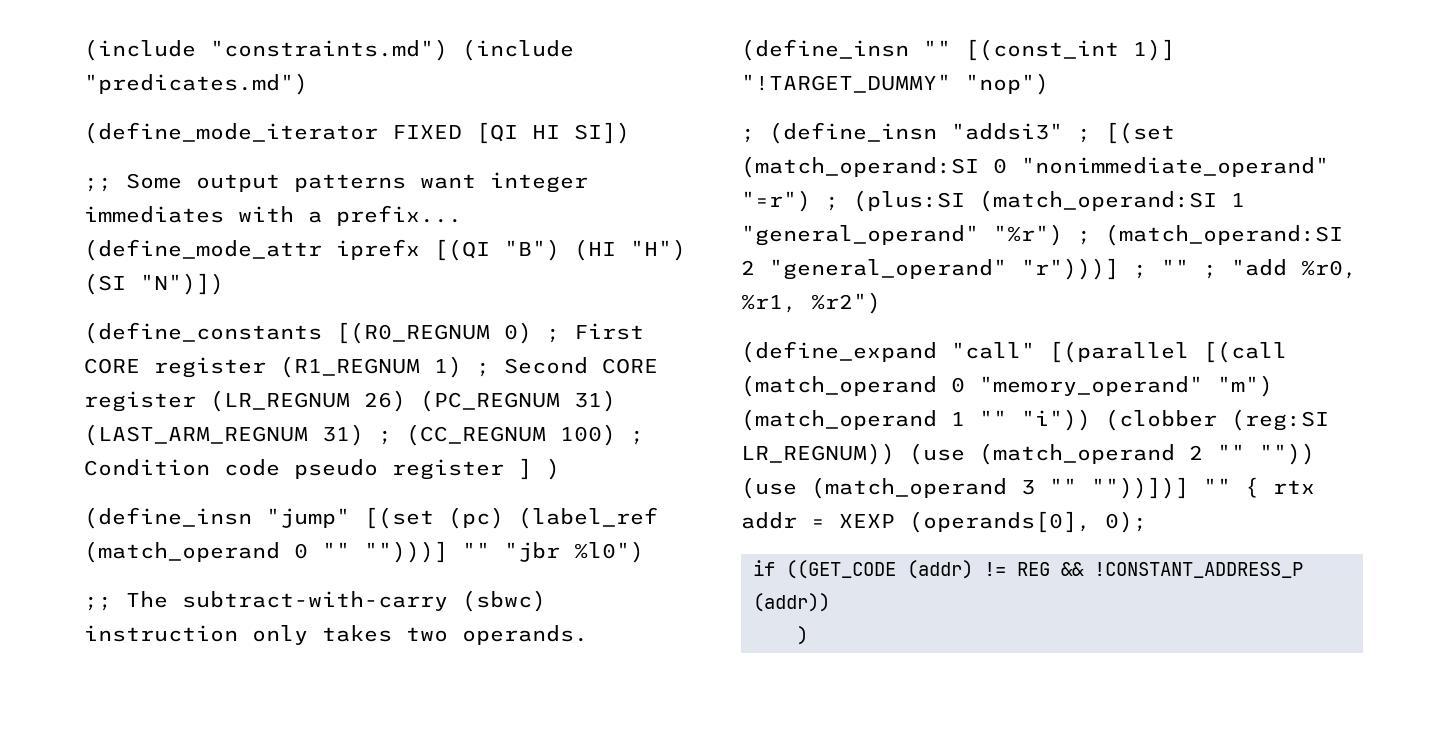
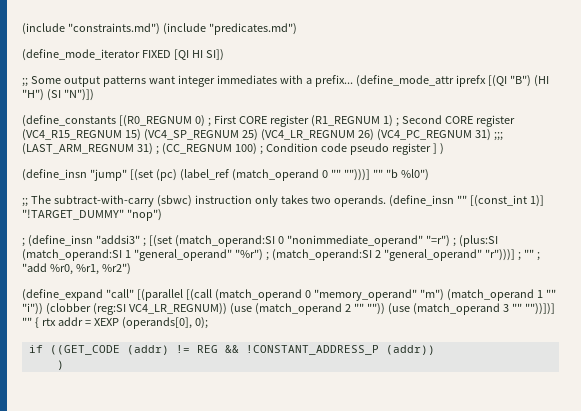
- (define_constants [(R0_REGNUM 0) ; First CORE register (R1_REGNUM 1) ; Second CORE register (LR_REGNUM 26) (PC_REGNUM 31) (LAST_ARM_REGNUM 31) ; (CC_REGNUM 100) ; Condition code pseudo register ] )
+ (define_constants [(R0_REGNUM 0) ; First CORE register (R1_REGNUM 1) ; Second CORE register (VC4_R15_REGNUM 15) (VC4_SP_REGNUM 25) (VC4_LR_REGNUM 26) (VC4_PC_REGNUM 31) ;;; (LAST_ARM_REGNUM 31) ; (CC_REGNUM 100) ; Condition code pseudo register ] )
- (define_insn "jump" [(set (pc) (label_ref (match_operand 0 "" "")))] "" "jbr %l0")
+ (define_insn "jump" [(set (pc) (label_ref (match_operand 0 "" "")))] "" "b %l0")
- (define_expand "call" [(parallel [(call (match_operand 0 "memory_operand" "m") (match_operand 1 "" "i")) (clobber (reg:SI LR_REGNUM)) (use (match_operand 2 "" "")) (use (match_operand 3 "" ""))])] "" { rtx addr = XEXP (operands[0], 0);
+ (define_expand "call" [(parallel [(call (match_operand 0 "memory_operand" "m") (match_operand 1 "" "i")) (clobber (reg:SI VC4_LR_REGNUM)) (use (match_operand 2 "" "")) (use (match_operand 3 "" ""))])] "" { rtx addr = XEXP (operands[0], 0);

